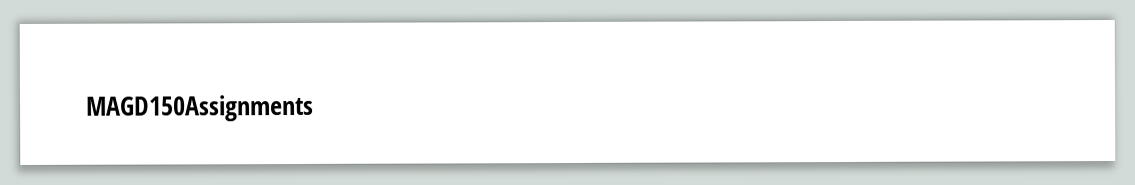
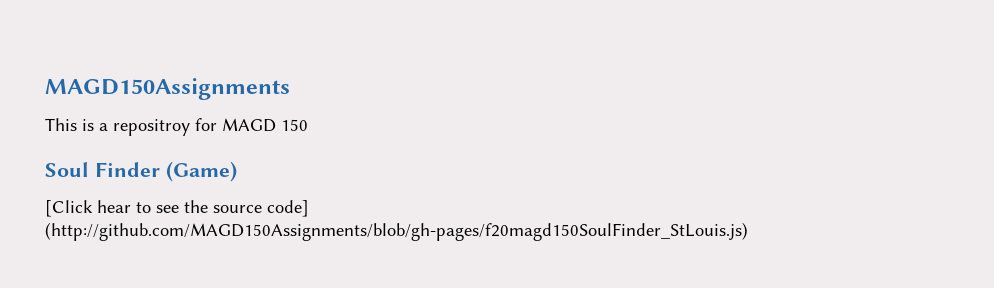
+ This is a repositroy for MAGD 150
+ Soul Finder (Game)
+ [Click hear to see the source code] (http://github.com/MAGD150Assignments/blob/gh-pages/f20magd150SoulFinder_StLouis.js)

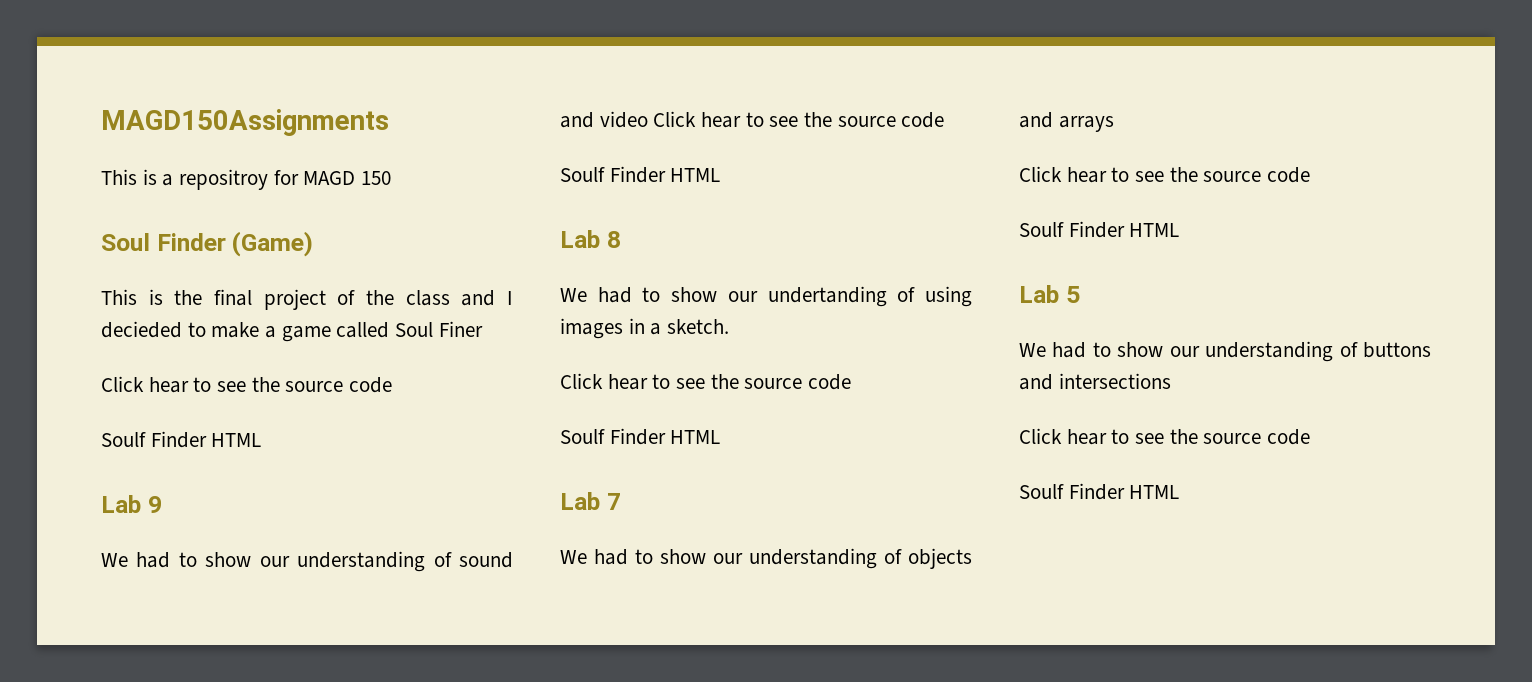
- [Click hear to see the source code] (http://github.com/MAGD150Assignments/blob/gh-pages/f20magd150SoulFinder_StLouis.js)
+ This is the final project of the class and I decieded to make a game called Soul Finer
+ Click hear to see the source code
+ Soulf Finder HTML
+ Lab 9
+ We had to show our understanding of sound and video Click hear to see the source code
+ Soulf Finder HTML
+ Lab 8
+ We had to show our undertanding of using images in a sketch.
+ Click hear to see the source code
+ Soulf Finder HTML
+ Lab 7
+ We had to show our understanding of objects and arrays
+ Click hear to see the source code
+ Soulf Finder HTML
+ Lab 5
+ We had to show our understanding of buttons and intersections
+ Click hear to see the source code
+ Soulf Finder HTML

